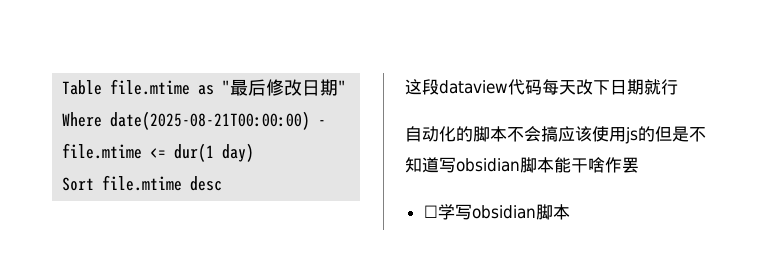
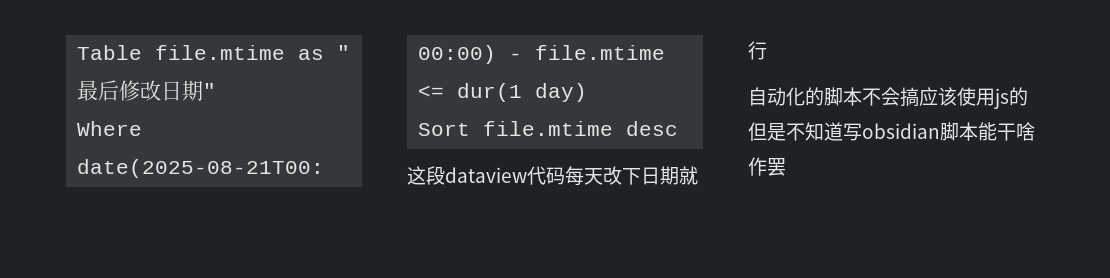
- ☐学写obsidian脚本

